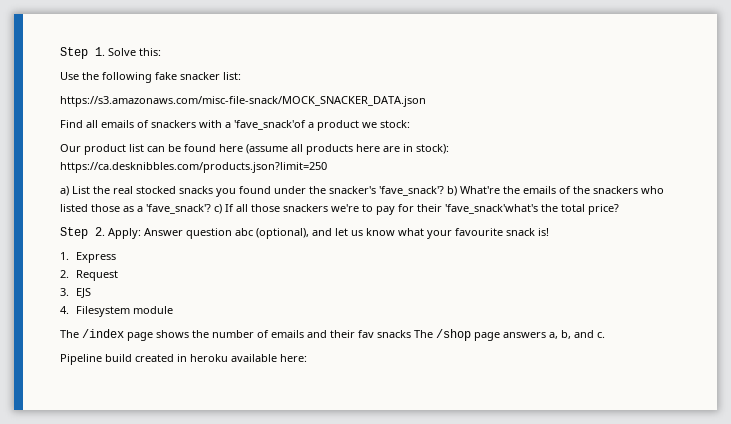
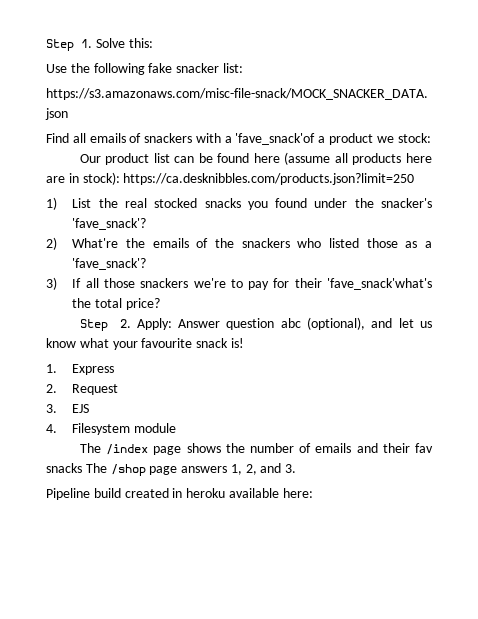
- a) List the real stocked snacks you found under the snacker's 'fave_snack'? b) What're the emails of the snackers who listed those as a 'fave_snack'? c) If all those snackers we're to pay for their 'fave_snack'what's the total price?
+ 1) List the real stocked snacks you found under the snacker's 'fave_snack'?
+ 2) What're the emails of the snackers who listed those as a 'fave_snack'?
+ 3) If all those snackers we're to pay for their 'fave_snack'what's the total price?
- The /index page shows the number of emails and their fav snacks The /shop page answers a, b, and c.
+ The /index page shows the number of emails and their fav snacks The /shop page answers 1, 2, and 3.

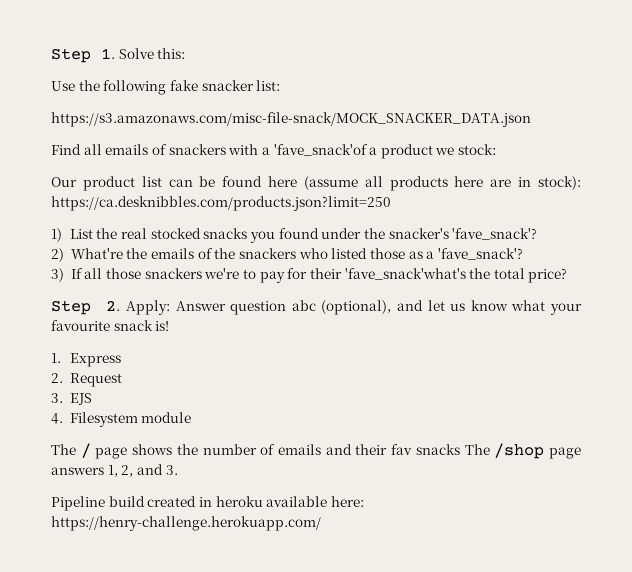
- The /index page shows the number of emails and their fav snacks The /shop page answers 1, 2, and 3.
+ The / page shows the number of emails and their fav snacks The /shop page answers 1, 2, and 3.
- Pipeline build created in heroku available here:
+ Pipeline build created in heroku available here: https://henry-challenge.herokuapp.com/

